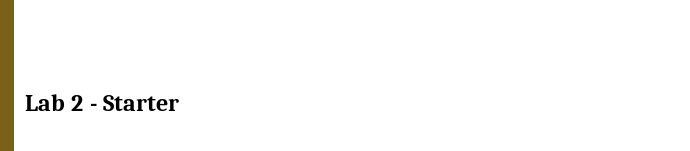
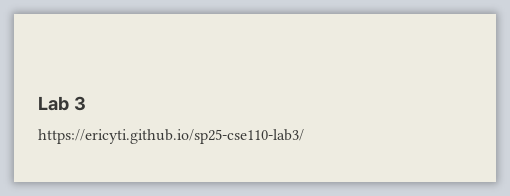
- Lab 2 - Starter
+ Lab 3
+ https://ericyti.github.io/sp25-cse110-lab3/

